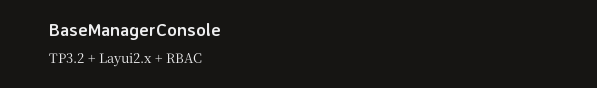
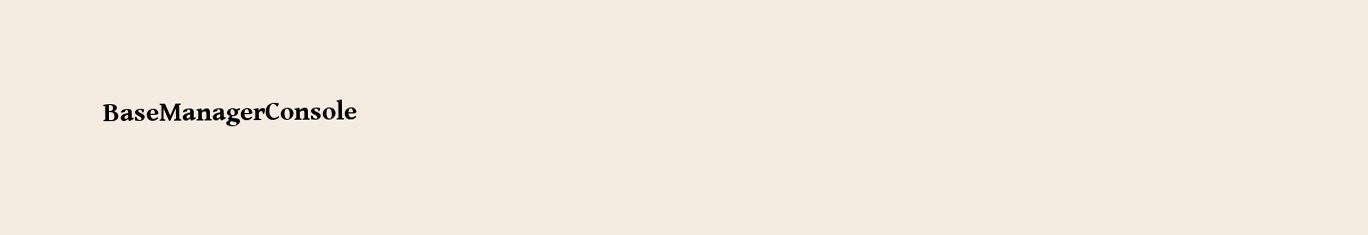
- TP3.2 + Layui2.x + RBAC

